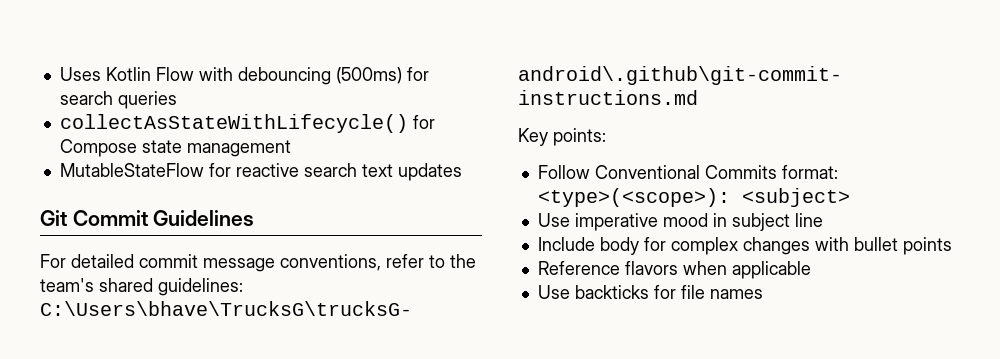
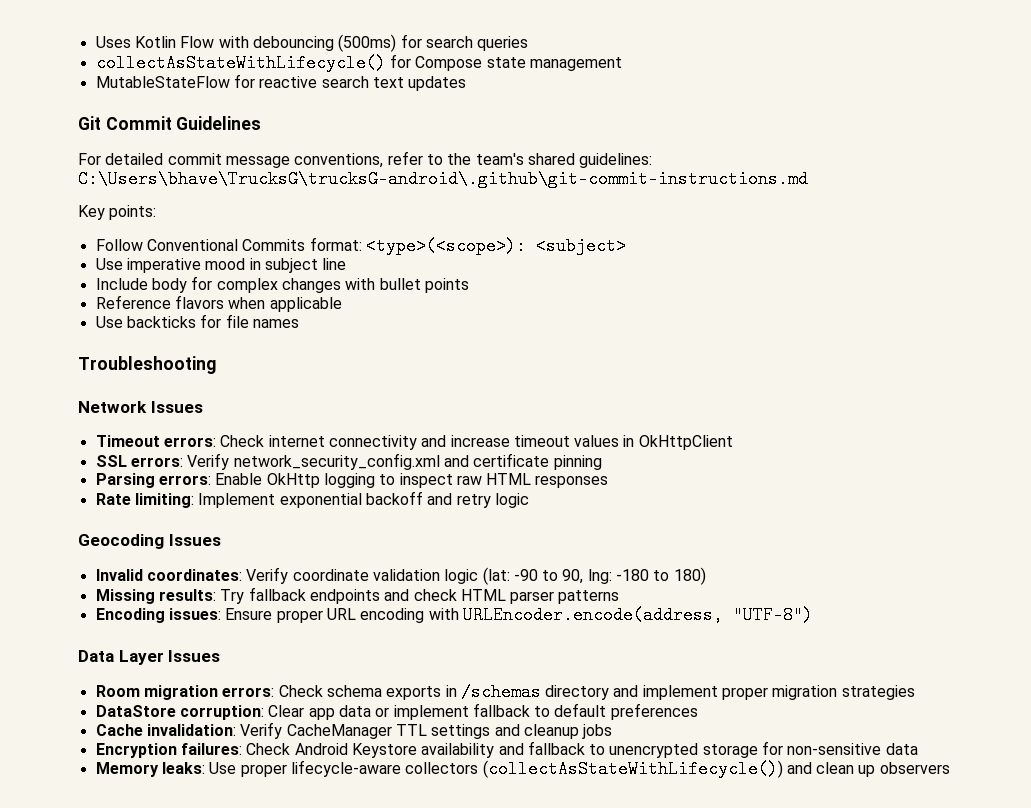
+ Troubleshooting
+ Network Issues
+ Timeout errors: Check internet connectivity and increase timeout values in OkHttpClient
+ SSL errors: Verify network_security_config.xml and certificate pinning
+ Parsing errors: Enable OkHttp logging to inspect raw HTML responses
+ Rate limiting: Implement exponential backoff and retry logic
+ Geocoding Issues
+ Invalid coordinates: Verify coordinate validation logic (lat: -90 to 90, lng: -180 to 180)
+ Missing results: Try fallback endpoints and check HTML parser patterns
+ Encoding issues: Ensure proper URL encoding with URLEncoder.encode(address, "UTF-8")
+ Data Layer Issues
+ Room migration errors: Check schema exports in /schemas directory and implement proper migration strategies
+ DataStore corruption: Clear app data or implement fallback to default preferences
+ Cache invalidation: Verify CacheManager TTL settings and cleanup jobs
+ Encryption failures: Check Android Keystore availability and fallback to unencrypted storage for non-sensitive data
+ Memory leaks: Use proper lifecycle-aware collectors (collectAsStateWithLifecycle()) and clean up observers

